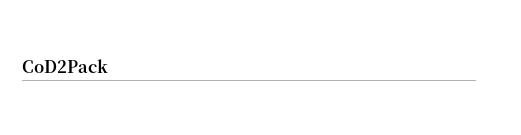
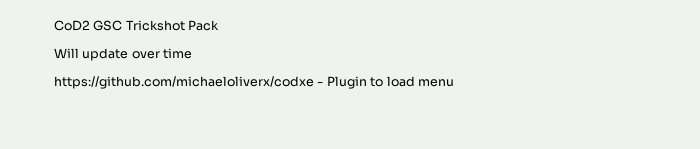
- CoD2Pack
+ CoD2 GSC Trickshot Pack
+ Will update over time
+ https://github.com/michaeloliverx/codxe - Plugin to load menu

